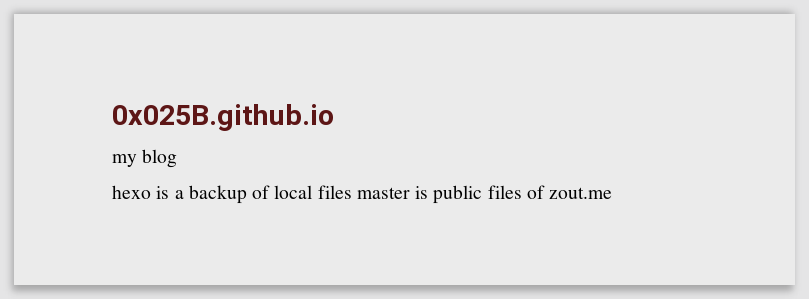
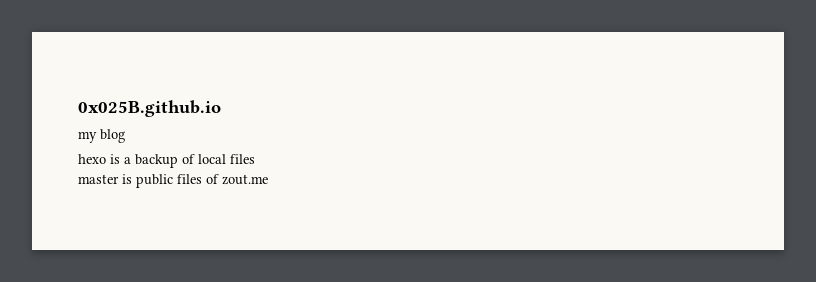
- hexo is a backup of local files master is public files of zout.me
+ hexo is a backup of local files
+ master is public files of zout.me

